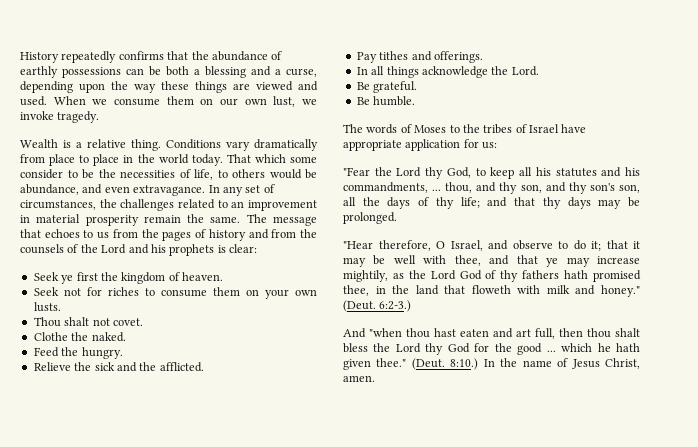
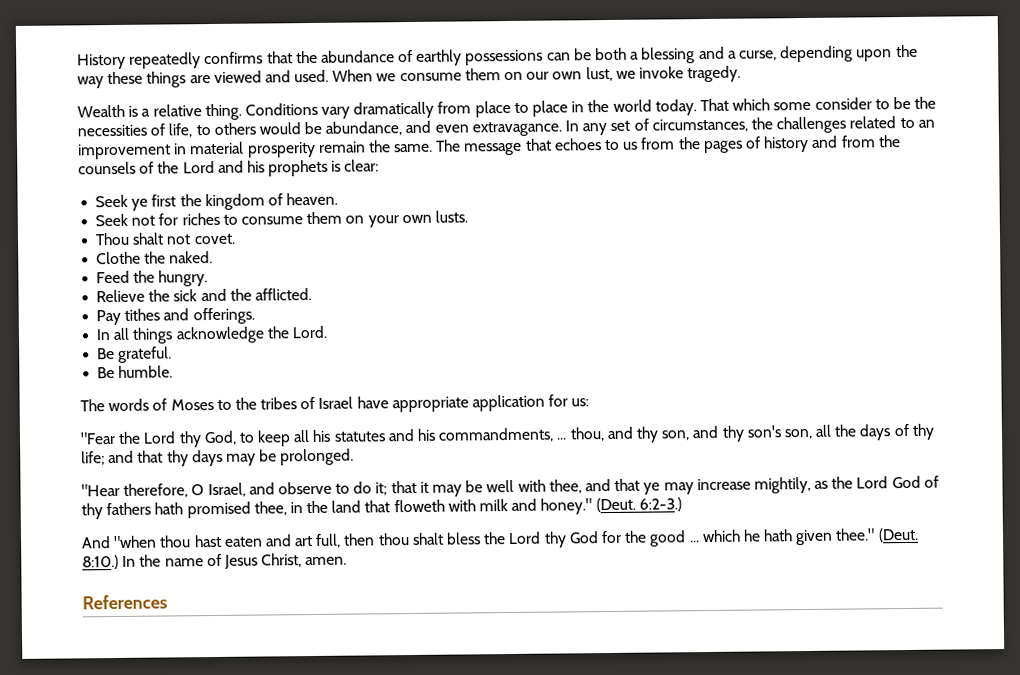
+ References

